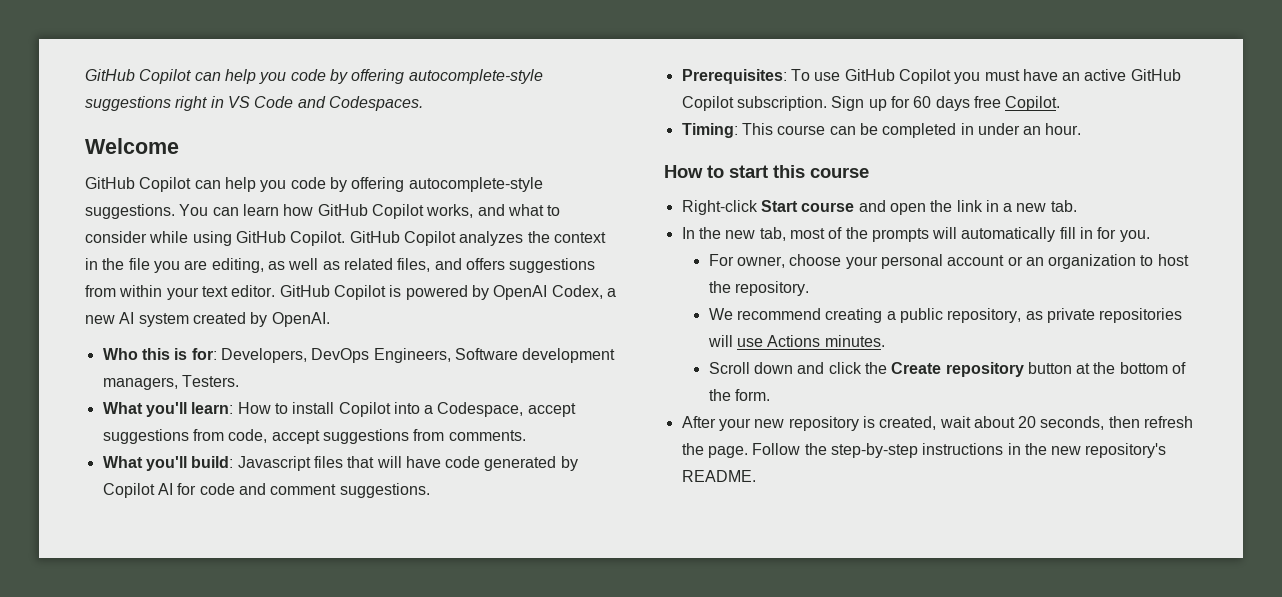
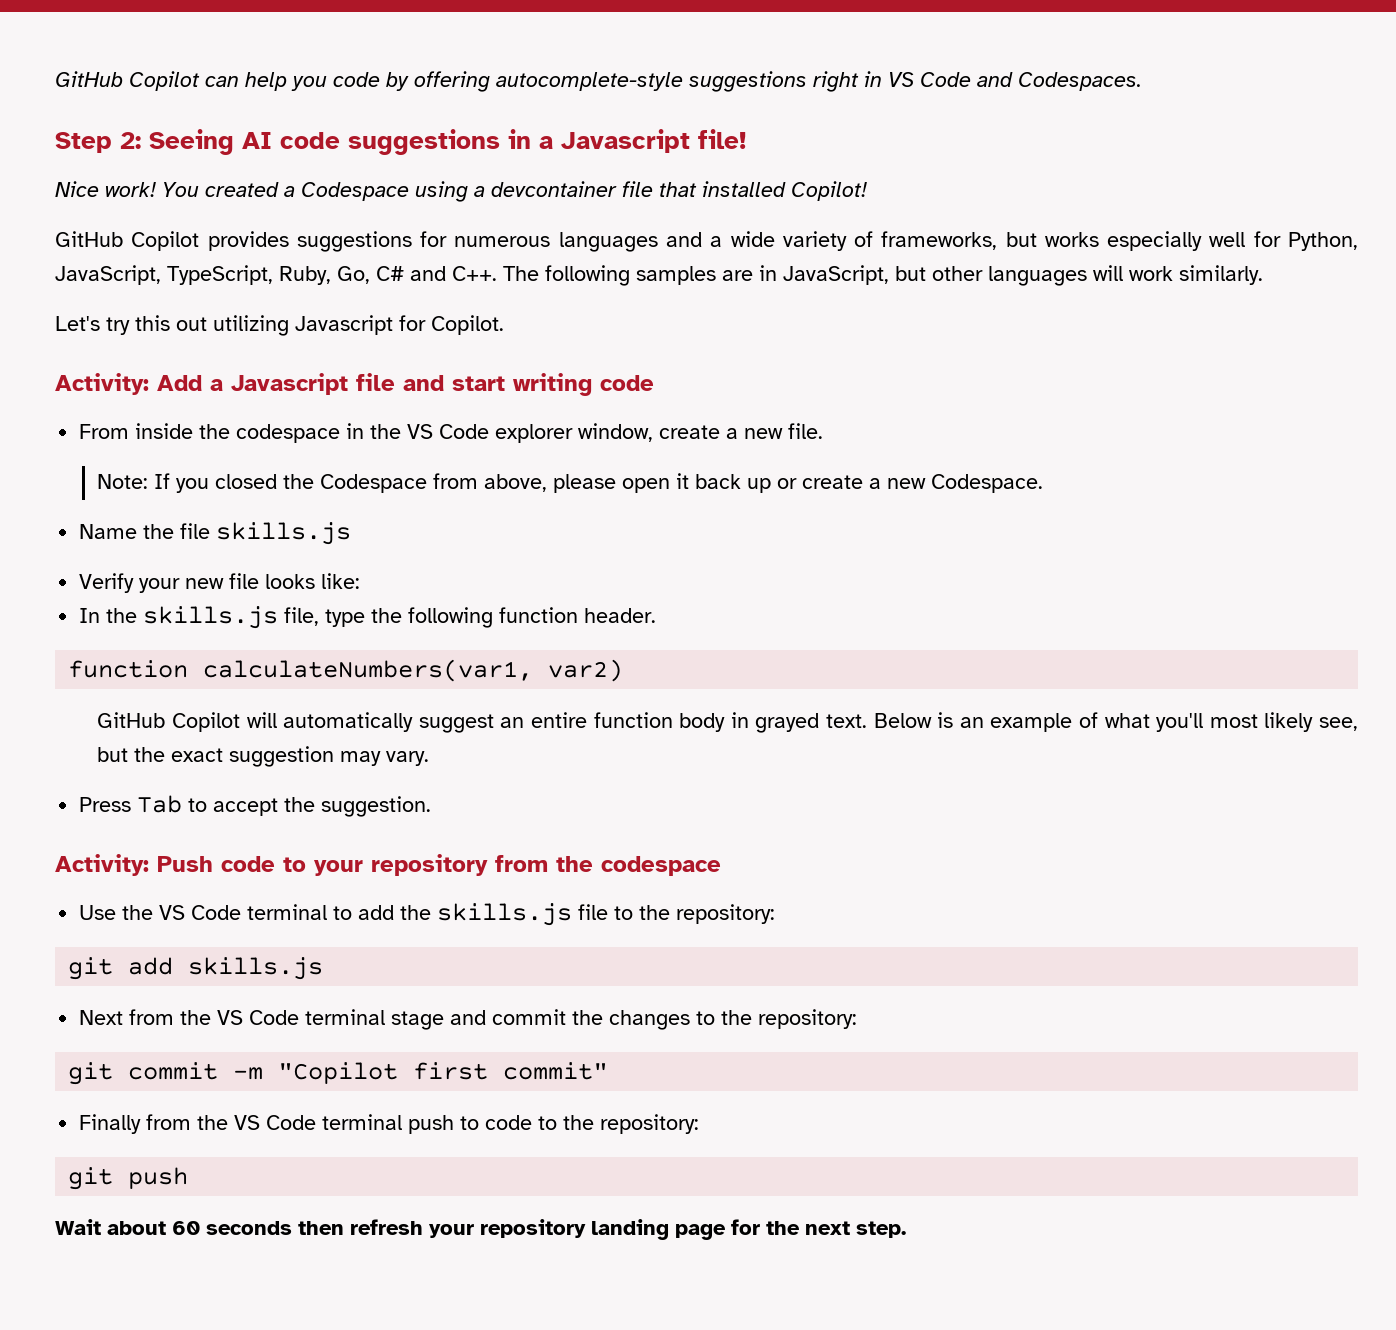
- Welcome
- GitHub Copilot can help you code by offering autocomplete-style suggestions. You can learn how GitHub Copilot works, and what to consider while using GitHub Copilot. GitHub Copilot analyzes the context in the file you are editing, as well as related files, and offers suggestions from within your text editor. GitHub Copilot is powered by OpenAI Codex, a new AI system created by OpenAI.
- Who this is for: Developers, DevOps Engineers, Software development managers, Testers.
- What you'll learn: How to install Copilot into a Codespace, accept suggestions from code, accept suggestions from comments.
- What you'll build: Javascript files that will have code generated by Copilot AI for code and comment suggestions.
- Prerequisites: To use GitHub Copilot you must have an active GitHub Copilot subscription. Sign up for 60 days free Copilot.
- Timing: This course can be completed in under an hour.
- How to start this course
- Right-click Start course and open the link in a new tab.
- In the new tab, most of the prompts will automatically fill in for you.
- For owner, choose your personal account or an organization to host the repository.
- We recommend creating a public repository, as private repositories will use Actions minutes.
- Scroll down and click the Create repository button at the bottom of the form.
- After your new repository is created, wait about 20 seconds, then refresh the page. Follow the step-by-step instructions in the new repository's README.
+ Step 2: Seeing AI code suggestions in a Javascript file!
+ Nice work! You created a Codespace using a devcontainer file that installed Copilot!
+ GitHub Copilot provides suggestions for numerous languages and a wide variety of frameworks, but works especially well for Python, JavaScript, TypeScript, Ruby, Go, C# and C++. The following samples are in JavaScript, but other languages will work similarly.
+ Let's try this out utilizing Javascript for Copilot.
+ Activity: Add a Javascript file and start writing code
+ From inside the codespace in the VS Code explorer window, create a new file.
+ Note: If you closed the Codespace from above, please open it back up or create a new Codespace.
+ Name the file skills.js
+ Verify your new file looks like:
+ In the skills.js file, type the following function header.
+ function calculateNumbers(var1, var2)
+ GitHub Copilot will automatically suggest an entire function body in grayed text. Below is an example of what you'll most likely see, but the exact suggestion may vary.
+ Press Tab to accept the suggestion.
+ Activity: Push code to your repository from the codespace
+ Use the VS Code terminal to add the skills.js file to the repository:
+ git add skills.js
+ Next from the VS Code terminal stage and commit the changes to the repository:
+ git commit -m "Copilot first commit"
+ Finally from the VS Code terminal push to code to the repository:
+ git push
+ Wait about 60 seconds then refresh your repository landing page for the next step.

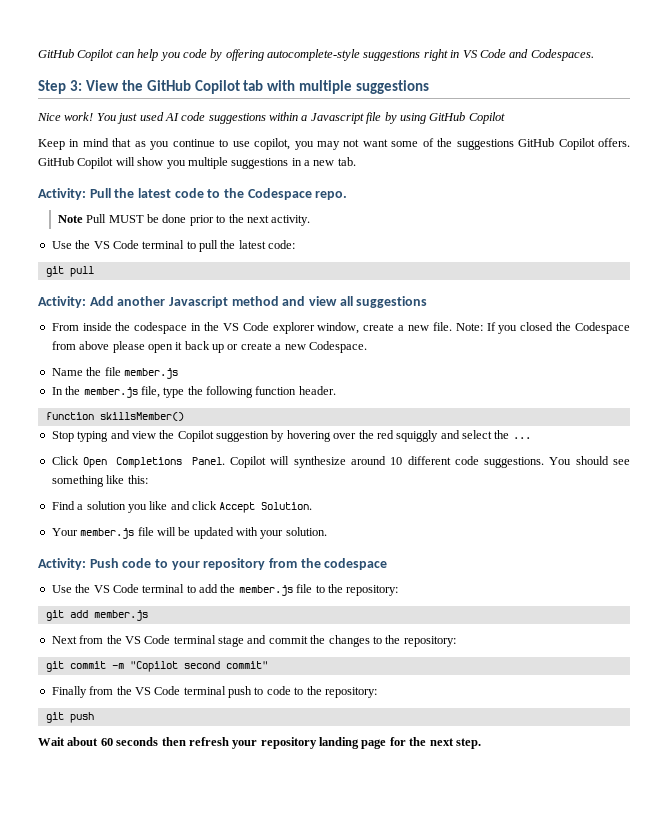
- Step 2: Seeing AI code suggestions in a Javascript file!
- Nice work! You created a Codespace using a devcontainer file that installed Copilot!
- GitHub Copilot provides suggestions for numerous languages and a wide variety of frameworks, but works especially well for Python, JavaScript, TypeScript, Ruby, Go, C# and C++. The following samples are in JavaScript, but other languages will work similarly.
- Let's try this out utilizing Javascript for Copilot.
- Activity: Add a Javascript file and start writing code
+ Step 3: View the GitHub Copilot tab with multiple suggestions
+ Nice work! You just used AI code suggestions within a Javascript file by using GitHub Copilot
+ Keep in mind that as you continue to use copilot, you may not want some of the suggestions GitHub Copilot offers. GitHub Copilot will show you multiple suggestions in a new tab.
+ Activity: Pull the latest code to the Codespace repo.
+ Note Pull MUST be done prior to the next activity.
+ Use the VS Code terminal to pull the latest code:
+ git pull
+ Activity: Add another Javascript method and view all suggestions
- From inside the codespace in the VS Code explorer window, create a new file.
- Note: If you closed the Codespace from above, please open it back up or create a new Codespace.
+ From inside the codespace in the VS Code explorer window, create a new file. Note: If you closed the Codespace from above please open it back up or create a new Codespace.
- Name the file skills.js
- Verify your new file looks like:
+ Name the file member.js
- In the skills.js file, type the following function header.
+ In the member.js file, type the following function header.
- function calculateNumbers(var1, var2)
- GitHub Copilot will automatically suggest an entire function body in grayed text. Below is an example of what you'll most likely see, but the exact suggestion may vary.
- Press Tab to accept the suggestion.
+ function skillsMember()
+ Stop typing and view the Copilot suggestion by hovering over the red squiggly and select the ...
+ Click Open Completions Panel. Copilot will synthesize around 10 different code suggestions. You should see something like this:
+ Find a solution you like and click Accept Solution.
+ Your member.js file will be updated with your solution.
- Use the VS Code terminal to add the skills.js file to the repository:
+ Use the VS Code terminal to add the member.js file to the repository:
- git add skills.js
+ git add member.js
- git commit -m "Copilot first commit"
+ git commit -m "Copilot second commit"

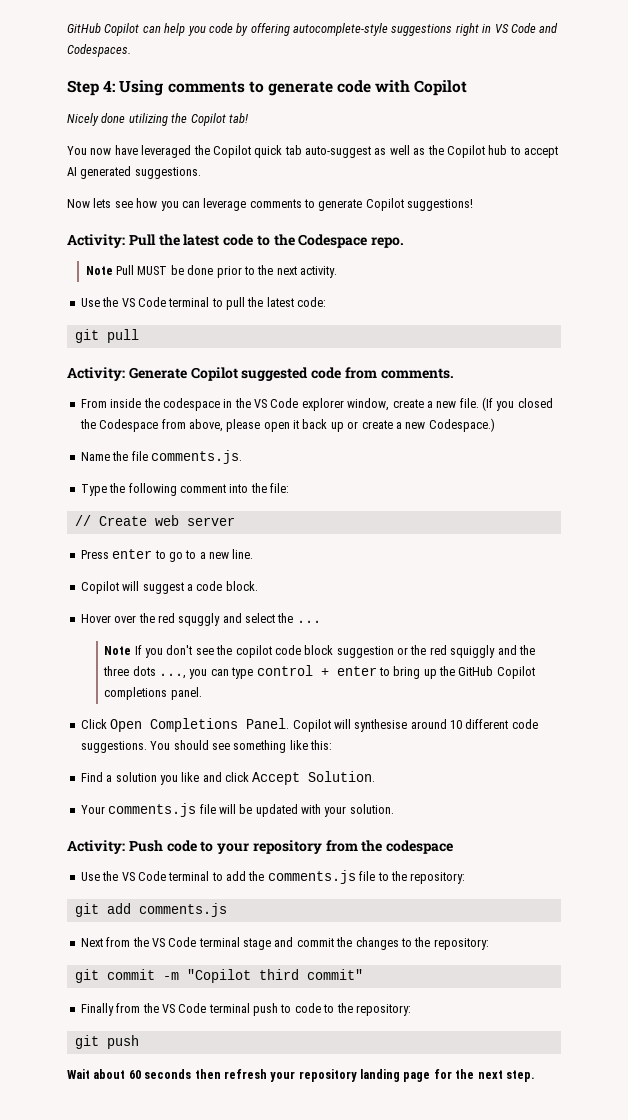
- Step 3: View the GitHub Copilot tab with multiple suggestions
- Nice work! You just used AI code suggestions within a Javascript file by using GitHub Copilot
- Keep in mind that as you continue to use copilot, you may not want some of the suggestions GitHub Copilot offers. GitHub Copilot will show you multiple suggestions in a new tab.
+ Step 4: Using comments to generate code with Copilot
+ Nicely done utilizing the Copilot tab!
+ You now have leveraged the Copilot quick tab auto-suggest as well as the Copilot hub to accept AI generated suggestions.
+ Now lets see how you can leverage comments to generate Copilot suggestions!
- Activity: Add another Javascript method and view all suggestions
+ Activity: Generate Copilot suggested code from comments.
- Note: If you closed the Codespace from above please open it back up or create a new Codespace.
+ (If you closed the Codespace from above, please open it back up or create a new Codespace.)
- Name the file member.js
- In the member.js file, type the following function header.
- function skillsMember()
- Stop typing and view the Copilot suggestion by hovering over the red squiggly and select the ...
+ Name the file comments.js.
+ Type the following comment into the file:
+ // Create web server
+ Press enter to go to a new line.
+ Copilot will suggest a code block.
+ Hover over the red squggly and select the ...
+ Note If you don't see the copilot code block suggestion or the red squiggly and the three dots ..., you can type control + enter to bring up the GitHub Copilot completions panel.
- Copilot will synthesize around 10 different code suggestions.
+ Copilot will synthesise around 10 different code suggestions.
- Your member.js file will be updated with your solution.
+ Your comments.js file will be updated with your solution.
- Use the VS Code terminal to add the member.js file to the repository:
+ Use the VS Code terminal to add the comments.js file to the repository:
- git add member.js
+ git add comments.js
- git commit -m "Copilot second commit"
+ git commit -m "Copilot third commit"

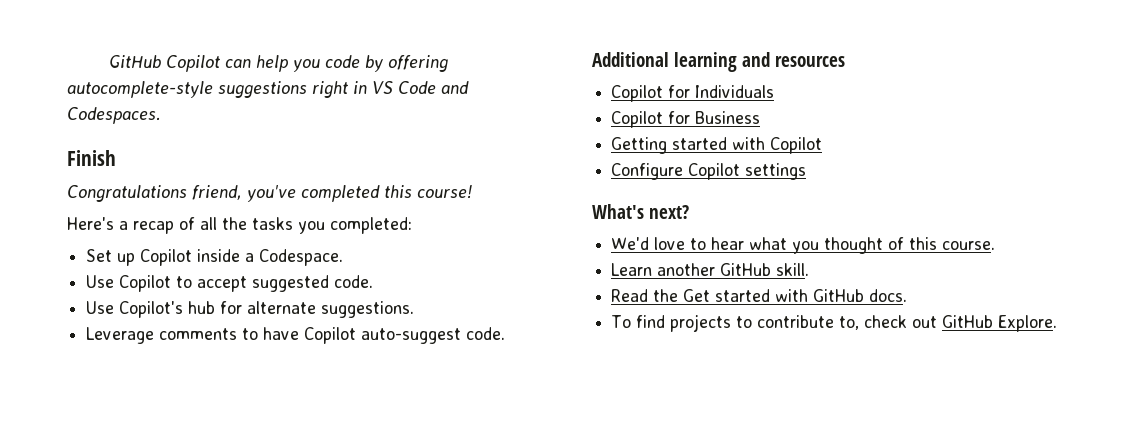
- Step 4: Using comments to generate code with Copilot
- Nicely done utilizing the Copilot tab!
- You now have leveraged the Copilot quick tab auto-suggest as well as the Copilot hub to accept AI generated suggestions.
- Now lets see how you can leverage comments to generate Copilot suggestions!
- Activity: Pull the latest code to the Codespace repo.
- Note Pull MUST be done prior to the next activity.
- Use the VS Code terminal to pull the latest code:
- git pull
- Activity: Generate Copilot suggested code from comments.
- From inside the codespace in the VS Code explorer window, create a new file. (If you closed the Codespace from above, please open it back up or create a new Codespace.)
- Name the file comments.js.
- Type the following comment into the file:
- // Create web server
- Press enter to go to a new line.
- Copilot will suggest a code block.
- Hover over the red squggly and select the ...
- Note If you don't see the copilot code block suggestion or the red squiggly and the three dots ..., you can type control + enter to bring up the GitHub Copilot completions panel.
- Click Open Completions Panel. Copilot will synthesise around 10 different code suggestions. You should see something like this:
- Find a solution you like and click Accept Solution.
- Your comments.js file will be updated with your solution.
- Activity: Push code to your repository from the codespace
- Use the VS Code terminal to add the comments.js file to the repository:
- git add comments.js
- Next from the VS Code terminal stage and commit the changes to the repository:
- git commit -m "Copilot third commit"
- Finally from the VS Code terminal push to code to the repository:
- git push
- Wait about 60 seconds then refresh your repository landing page for the next step.
+ Finish
+ Congratulations friend, you've completed this course!
+ Here's a recap of all the tasks you completed:
+ Set up Copilot inside a Codespace.
+ Use Copilot to accept suggested code.
+ Use Copilot's hub for alternate suggestions.
+ Leverage comments to have Copilot auto-suggest code.
+ Additional learning and resources
+ Copilot for Individuals
+ Copilot for Business
+ Getting started with Copilot
+ Configure Copilot settings
+ What's next?
+ We'd love to hear what you thought of this course.
+ Learn another GitHub skill.
+ Read the Get started with GitHub docs.
+ To find projects to contribute to, check out GitHub Explore.

